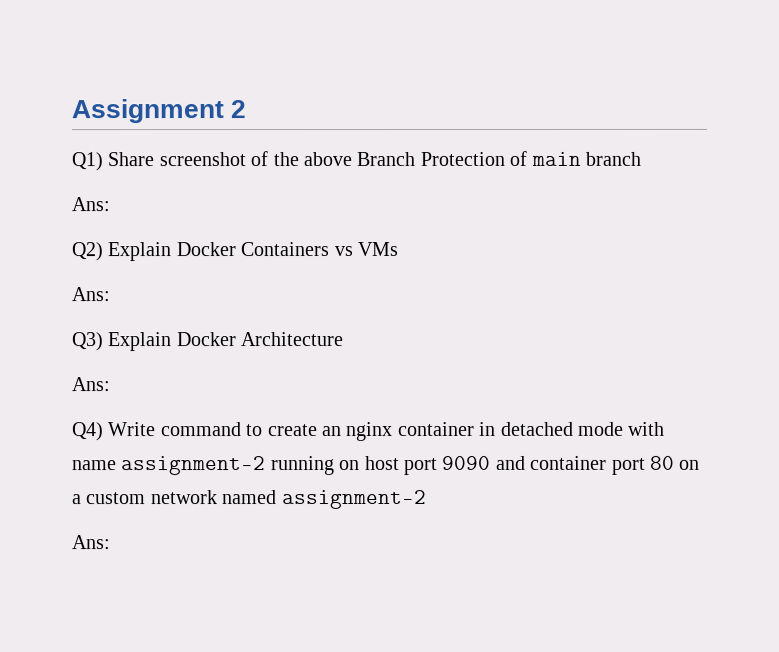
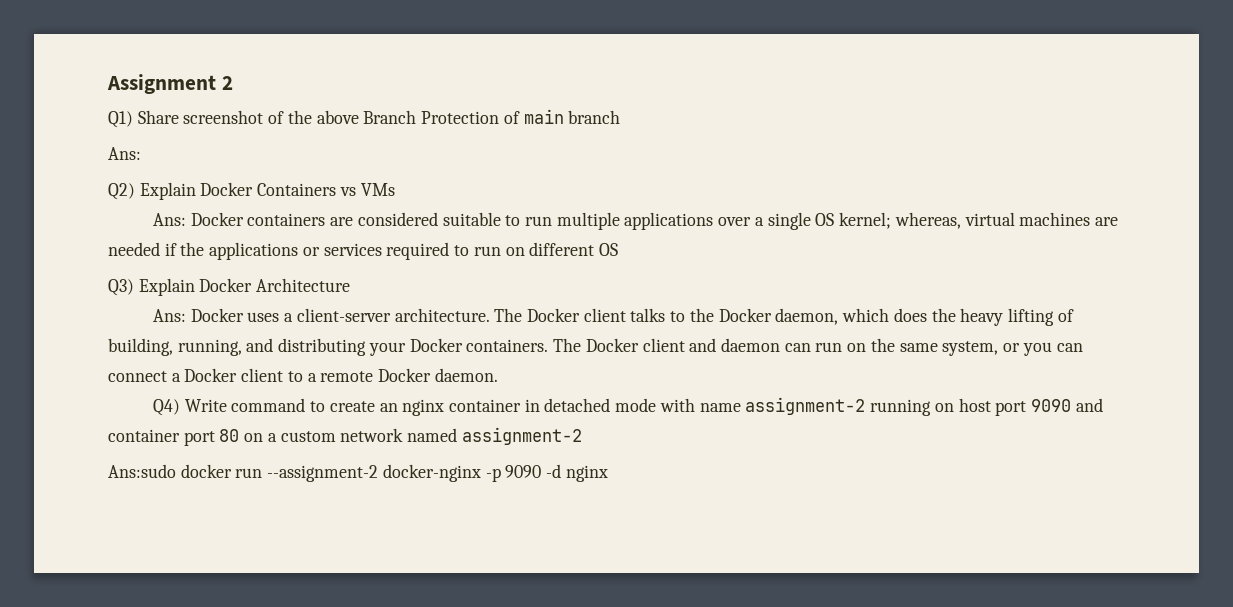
  Q2) Explain Docker Containers vs VMs
- Ans:
+ Ans: Docker containers are considered suitable to run multiple applications over a single OS kernel; whereas, virtual machines are needed if the applications or services required to run on different OS
  Q3) Explain Docker Architecture
- Ans:
+ Ans: Docker uses a client-server architecture. The Docker client talks to the Docker daemon, which does the heavy lifting of building, running, and distributing your Docker containers. The Docker client and daemon can run on the same system, or you can connect a Docker client to a remote Docker daemon.
  Q4) Write command to create an nginx container in detached mode with name assignment-2 running on host port 9090 and container port 80 on a custom network named assignment-2
- Ans:
+ Ans:sudo docker run --assignment-2 docker-nginx -p 9090 -d nginx

